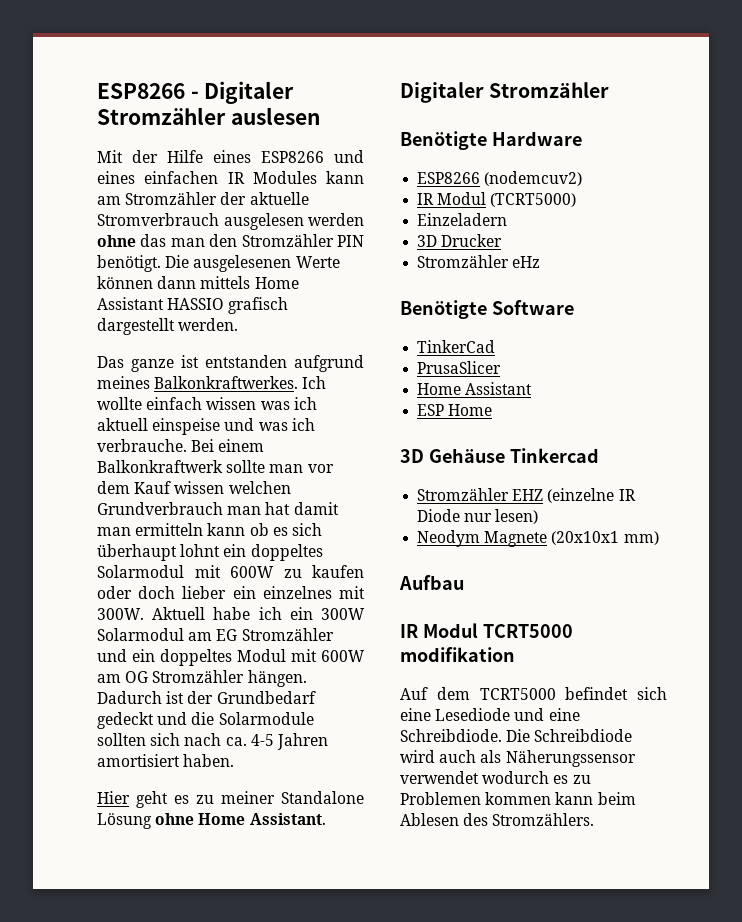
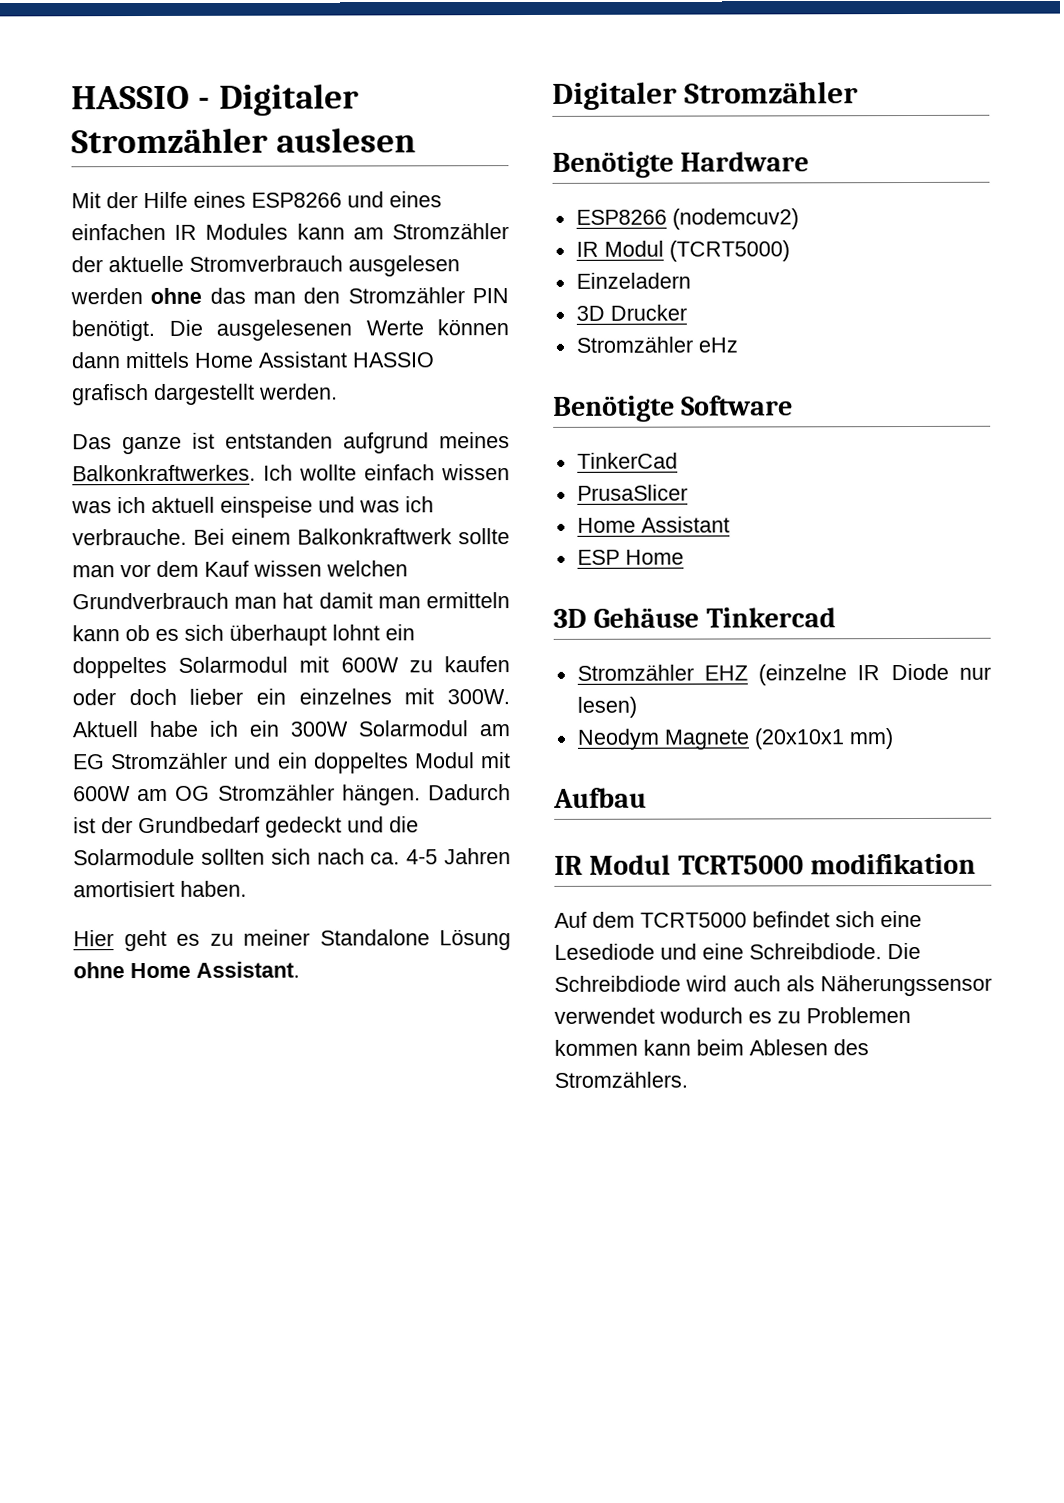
- ESP8266 - Digitaler Stromzähler auslesen
+ HASSIO - Digitaler Stromzähler auslesen

